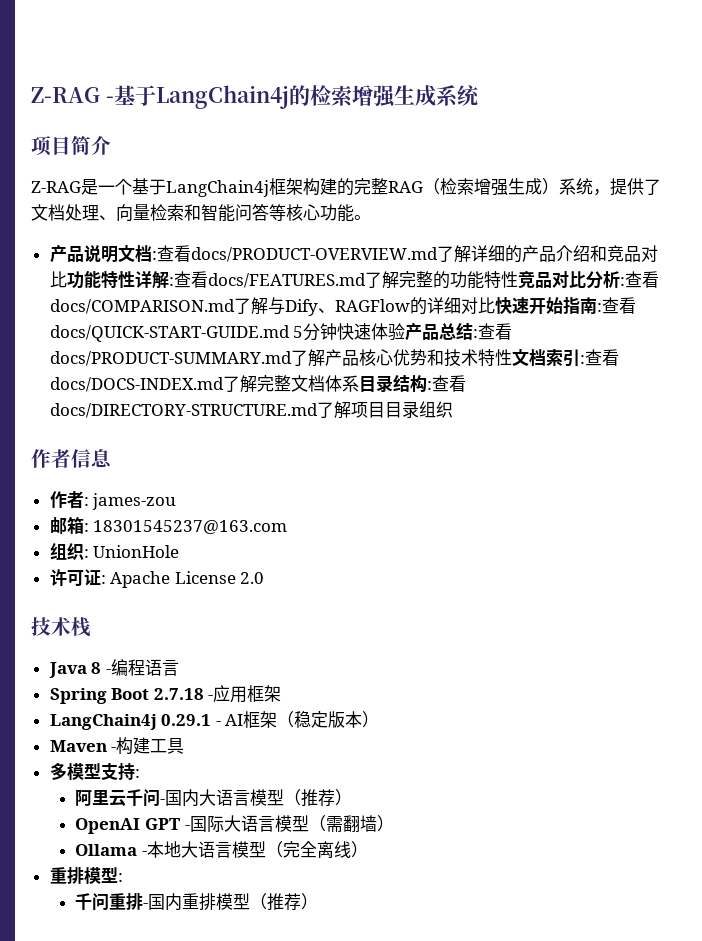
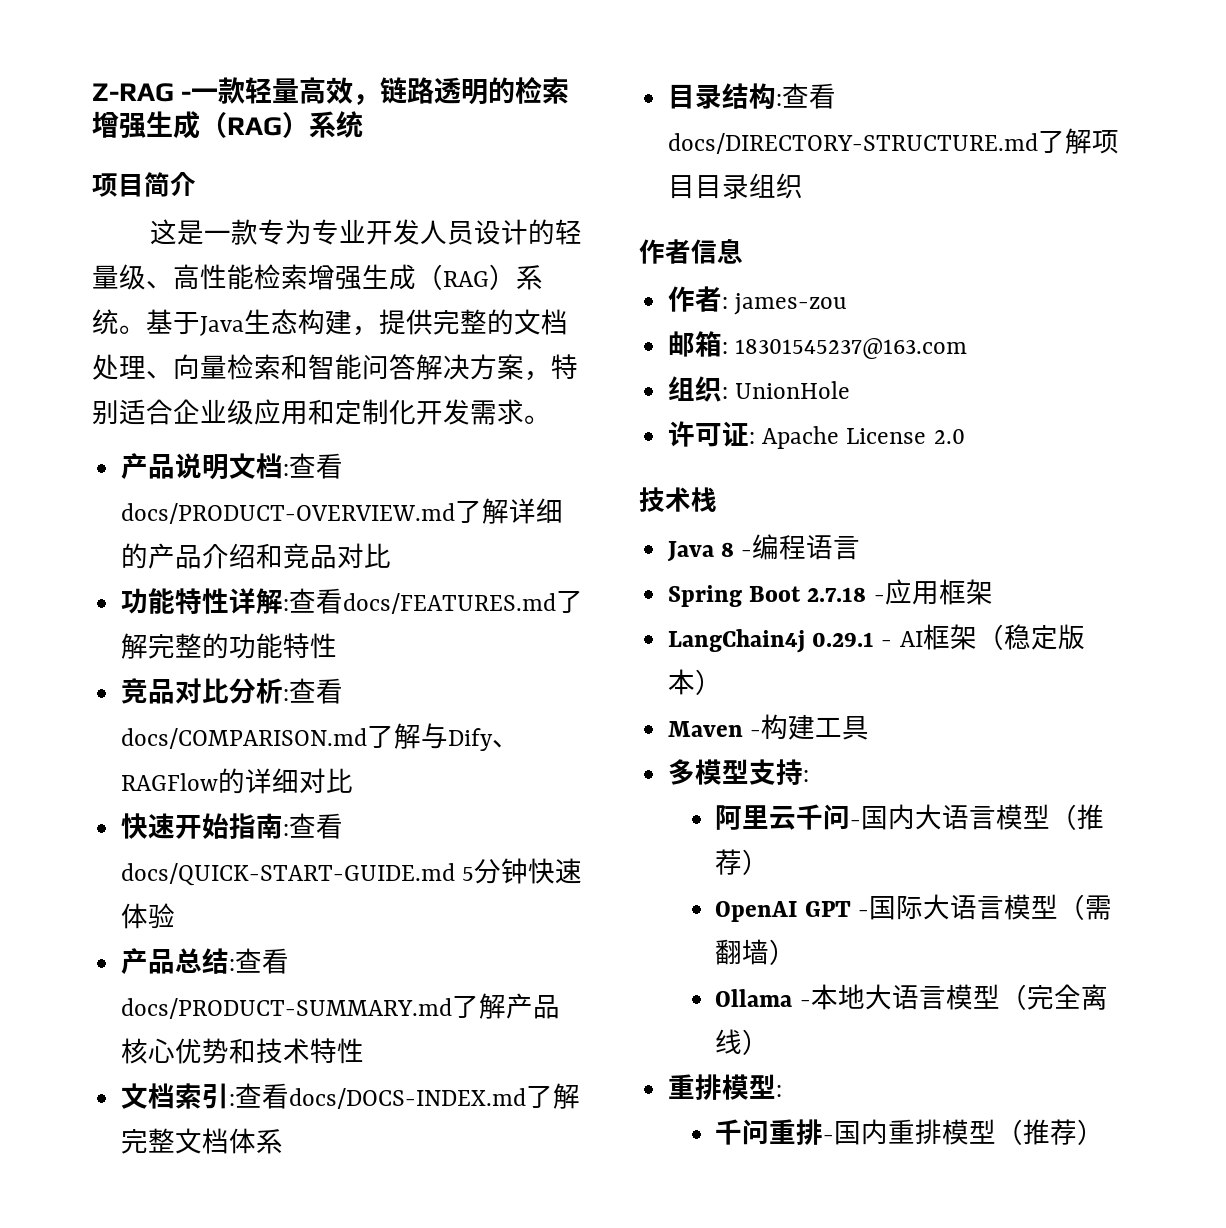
- Z-RAG -基于LangChain4j的检索增强生成系统
+ Z-RAG -一款轻量高效，链路透明的检索增强生成（RAG）系统
- Z-RAG是一个基于LangChain4j框架构建的完整RAG（检索增强生成）系统，提供了文档处理、向量检索和智能问答等核心功能。
+ 这是一款专为专业开发人员设计的轻量级、高性能检索增强生成（RAG）系统。基于Java生态构建，提供完整的文档处理、向量检索和智能问答解决方案，特别适合企业级应用和定制化开发需求。
- 查看docs/PRODUCT-OVERVIEW.md了解详细的产品介绍和竞品对比功能特性详解:
+ 查看docs/PRODUCT-OVERVIEW.md了解详细的产品介绍和竞品对比
+ 功能特性详解:
- 查看docs/FEATURES.md了解完整的功能特性竞品对比分析:
+ 查看docs/FEATURES.md了解完整的功能特性
+ 竞品对比分析:
- 查看docs/COMPARISON.md了解与Dify、RAGFlow的详细对比快速开始指南:
+ 查看docs/COMPARISON.md了解与Dify、RAGFlow的详细对比
+ 快速开始指南:
- 查看docs/QUICK-START-GUIDE.md 5分钟快速体验产品总结:
+ 查看docs/QUICK-START-GUIDE.md 5分钟快速体验
+ 产品总结:
- 查看docs/PRODUCT-SUMMARY.md了解产品核心优势和技术特性文档索引:
+ 查看docs/PRODUCT-SUMMARY.md了解产品核心优势和技术特性
+ 文档索引:
- 查看docs/DOCS-INDEX.md了解完整文档体系目录结构:
+ 查看docs/DOCS-INDEX.md了解完整文档体系
+ 目录结构:

